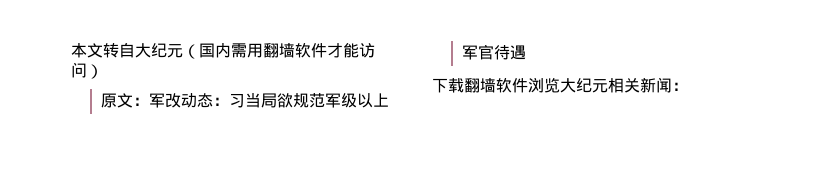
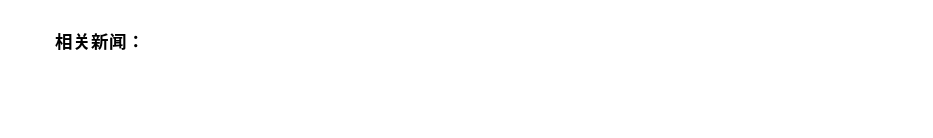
- 本文转自大纪元（国内需用翻墙软件才能访问）
- 原文：军改动态：习当局欲规范军级以上军官待遇
- 下载翻墙软件浏览大纪元相关新闻：
+ 相关新闻：

